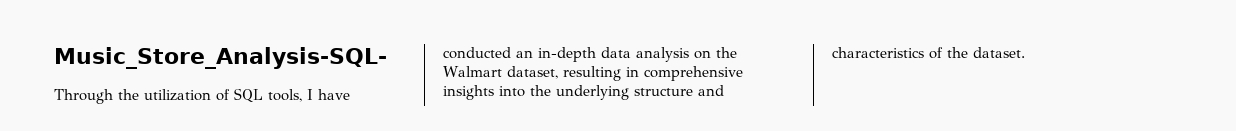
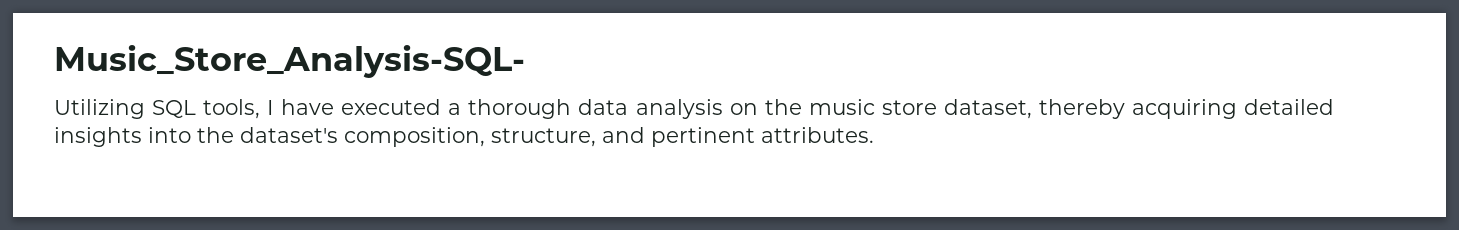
- Through the utilization of SQL tools, I have conducted an in-depth data analysis on the Walmart dataset, resulting in comprehensive insights into the underlying structure and characteristics of the dataset.
+ Utilizing SQL tools, I have executed a thorough data analysis on the music store dataset, thereby acquiring detailed insights into the dataset's composition, structure, and pertinent attributes.

